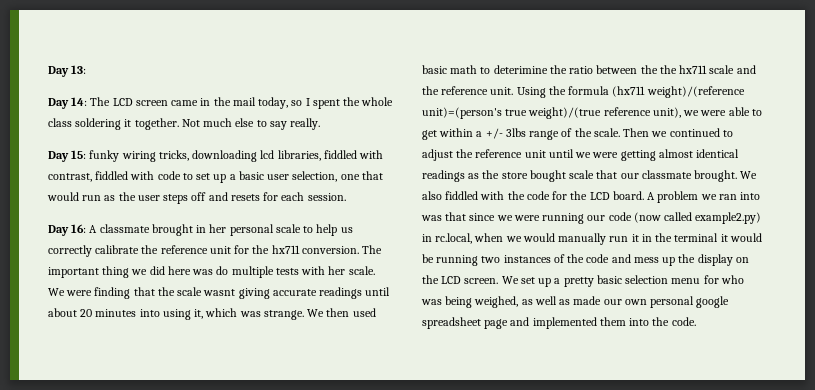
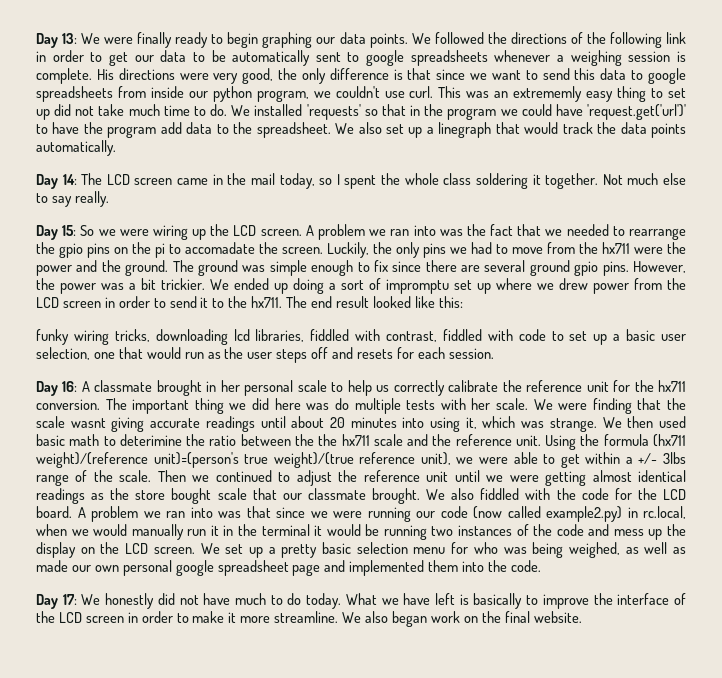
- Day 13:
+ Day 13: We were finally ready to begin graphing our data points. We followed the directions of the following link in order to get our data to be automatically sent to google spreadsheets whenever a weighing session is complete. His directions were very good, the only difference is that since we want to send this data to google spreadsheets from inside our python program, we couldn't use curl. This was an extrememly easy thing to set up did not take much time to do. We installed 'requests' so that in the program we could have 'request.get('url')' to have the program add data to the spreadsheet. We also set up a linegraph that would track the data points automatically.
- Day 15: funky wiring tricks, downloading lcd libraries, fiddled with contrast, fiddled with code to set up a basic user selection, one that would run as the user steps off and resets for each session.
+ Day 15: So we were wiring up the LCD screen. A problem we ran into was the fact that we needed to rearrange the gpio pins on the pi to accomadate the screen. Luckily, the only pins we had to move from the hx711 were the power and the ground. The ground was simple enough to fix since there are several ground gpio pins. However, the power was a bit trickier. We ended up doing a sort of impromptu set up where we drew power from the LCD screen in order to send it to the hx711. The end result looked like this:
+ funky wiring tricks, downloading lcd libraries, fiddled with contrast, fiddled with code to set up a basic user selection, one that would run as the user steps off and resets for each session.
+ Day 17: We honestly did not have much to do today. What we have left is basically to improve the interface of the LCD screen in order to make it more streamline. We also began work on the final website.

